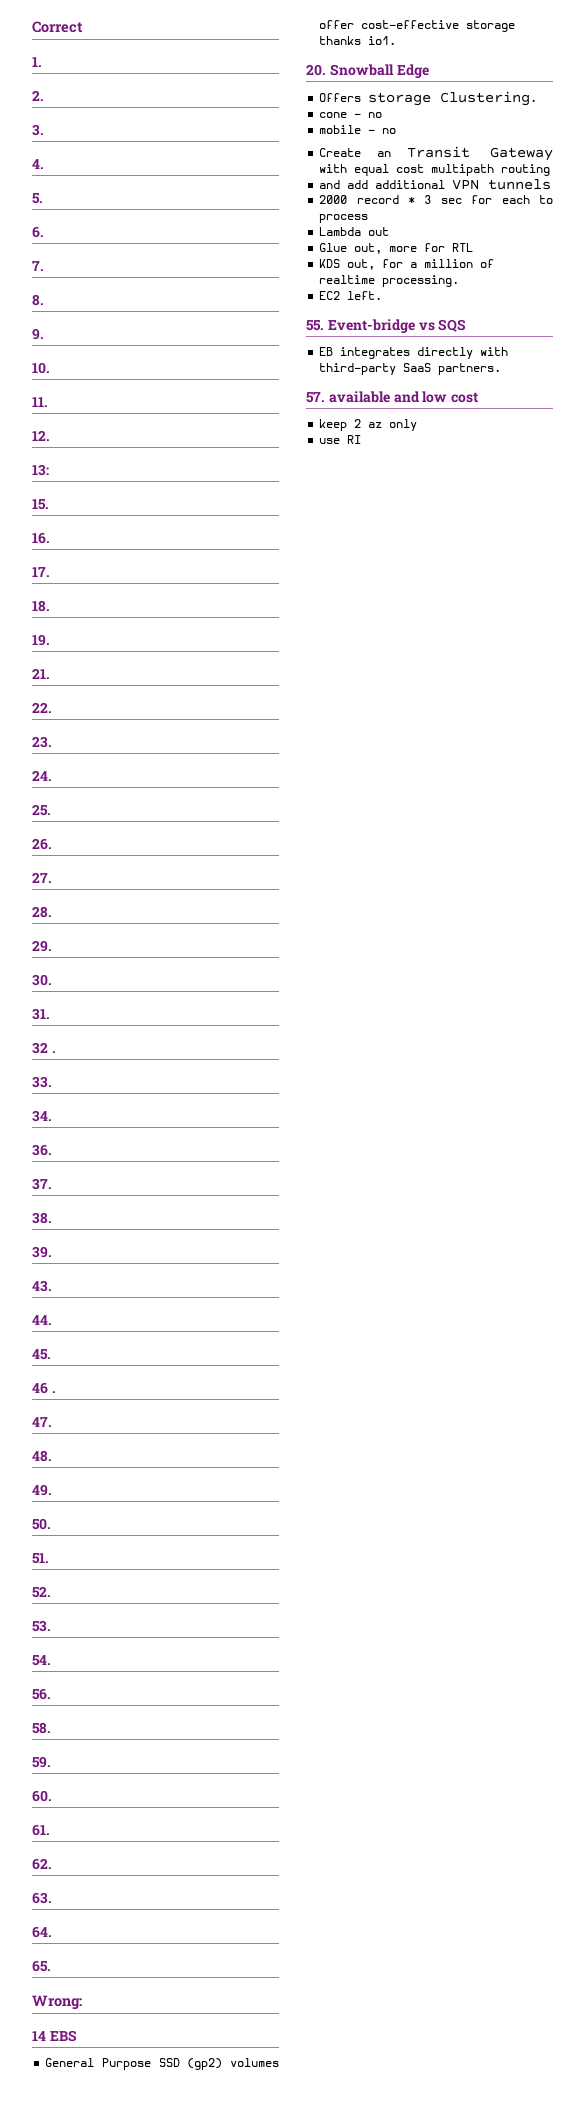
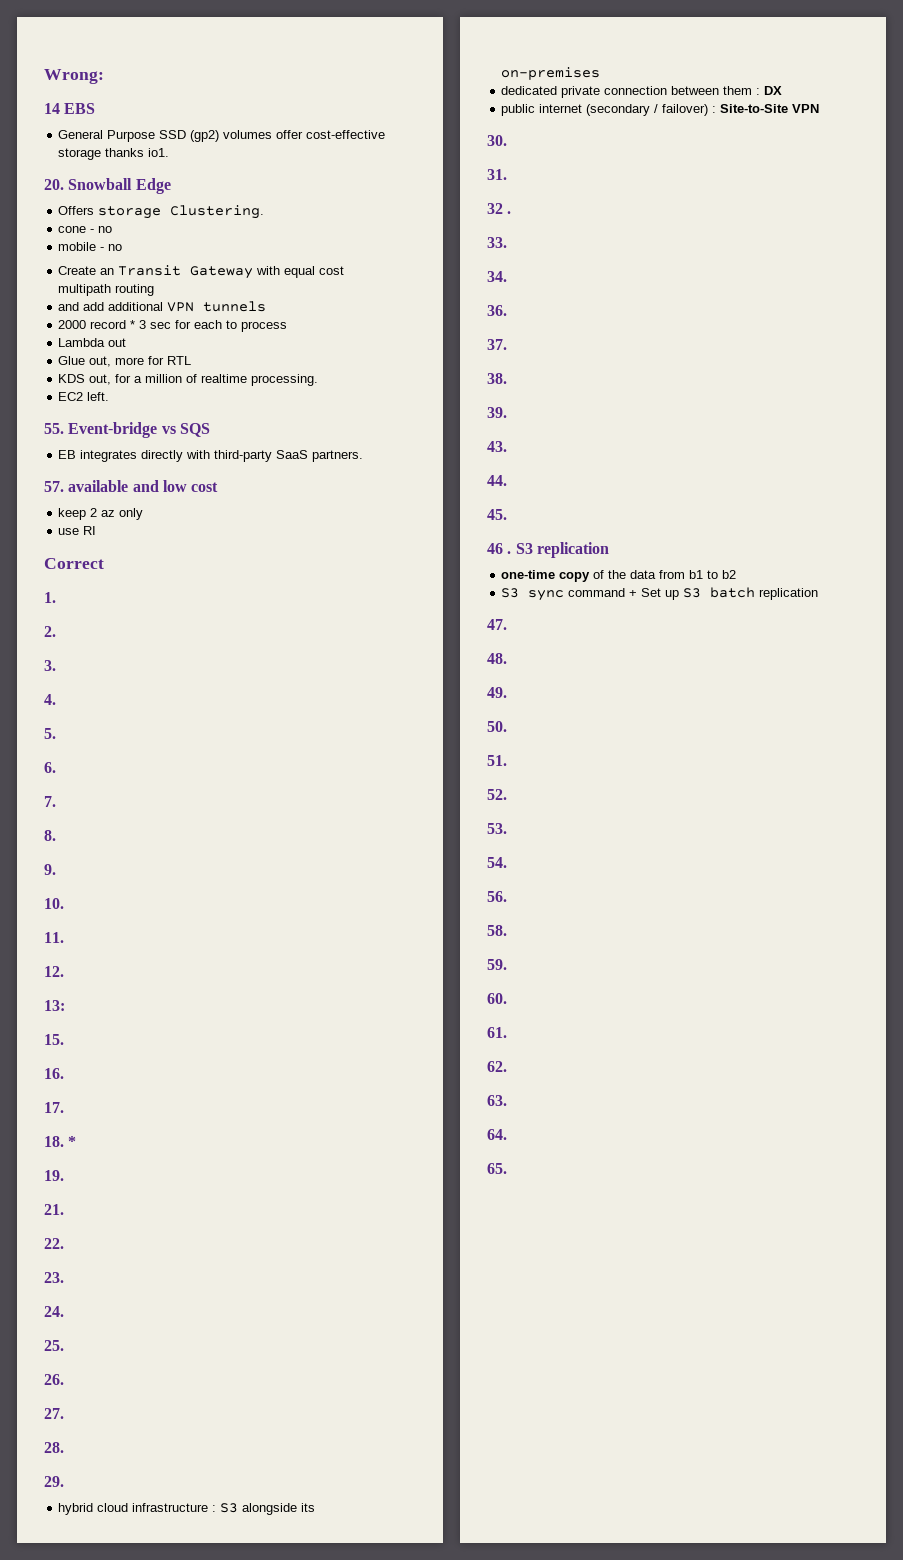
- Correct
- 1.
- 2.
- 3.
- 4.
- 5.
- 6.
- 7.
- 8.
- 9.
- 10.
- 11.
- 12.
- 13:
- 15.
- 16.
- 17.
- 18.
- 19.
- 21.
- 22.
- 23.
- 24.
- 25.
- 26.
- 27.
- 28.
- 29.
- 30.
- 31.
- 32 .
- 33.
- 34.
- 36.
- 37.
- 38.
- 39.
- 43.
- 44.
- 45.
- 46 .
- 47.
- 48.
- 49.
- 50.
- 51.
- 52.
- 53.
- 54.
- 56.
- 58.
- 59.
- 60.
- 61.
- 62.
- 63.
- 64.
- 65.
+ Correct
+ 1.
+ 2.
+ 3.
+ 4.
+ 5.
+ 6.
+ 7.
+ 8.
+ 9.
+ 10.
+ 11.
+ 12.
+ 13:
+ 15.
+ 16.
+ 17.
+ 18. *
+ 19.
+ 21.
+ 22.
+ 23.
+ 24.
+ 25.
+ 26.
+ 27.
+ 28.
+ 29.
+ hybrid cloud infrastructure : S3 alongside its on-premises
+ dedicated private connection between them : DX
+ public internet (secondary / failover) : Site-to-Site VPN
+ 30.
+ 31.
+ 32 .
+ 33.
+ 34.
+ 36.
+ 37.
+ 38.
+ 39.
+ 43.
+ 44.
+ 45.
+ 46 . S3 replication
+ one-time copy of the data from b1 to b2
+ S3 sync command + Set up S3 batch replication
+ 47.
+ 48.
+ 49.
+ 50.
+ 51.
+ 52.
+ 53.
+ 54.
+ 56.
+ 58.
+ 59.
+ 60.
+ 61.
+ 62.
+ 63.
+ 64.
+ 65.

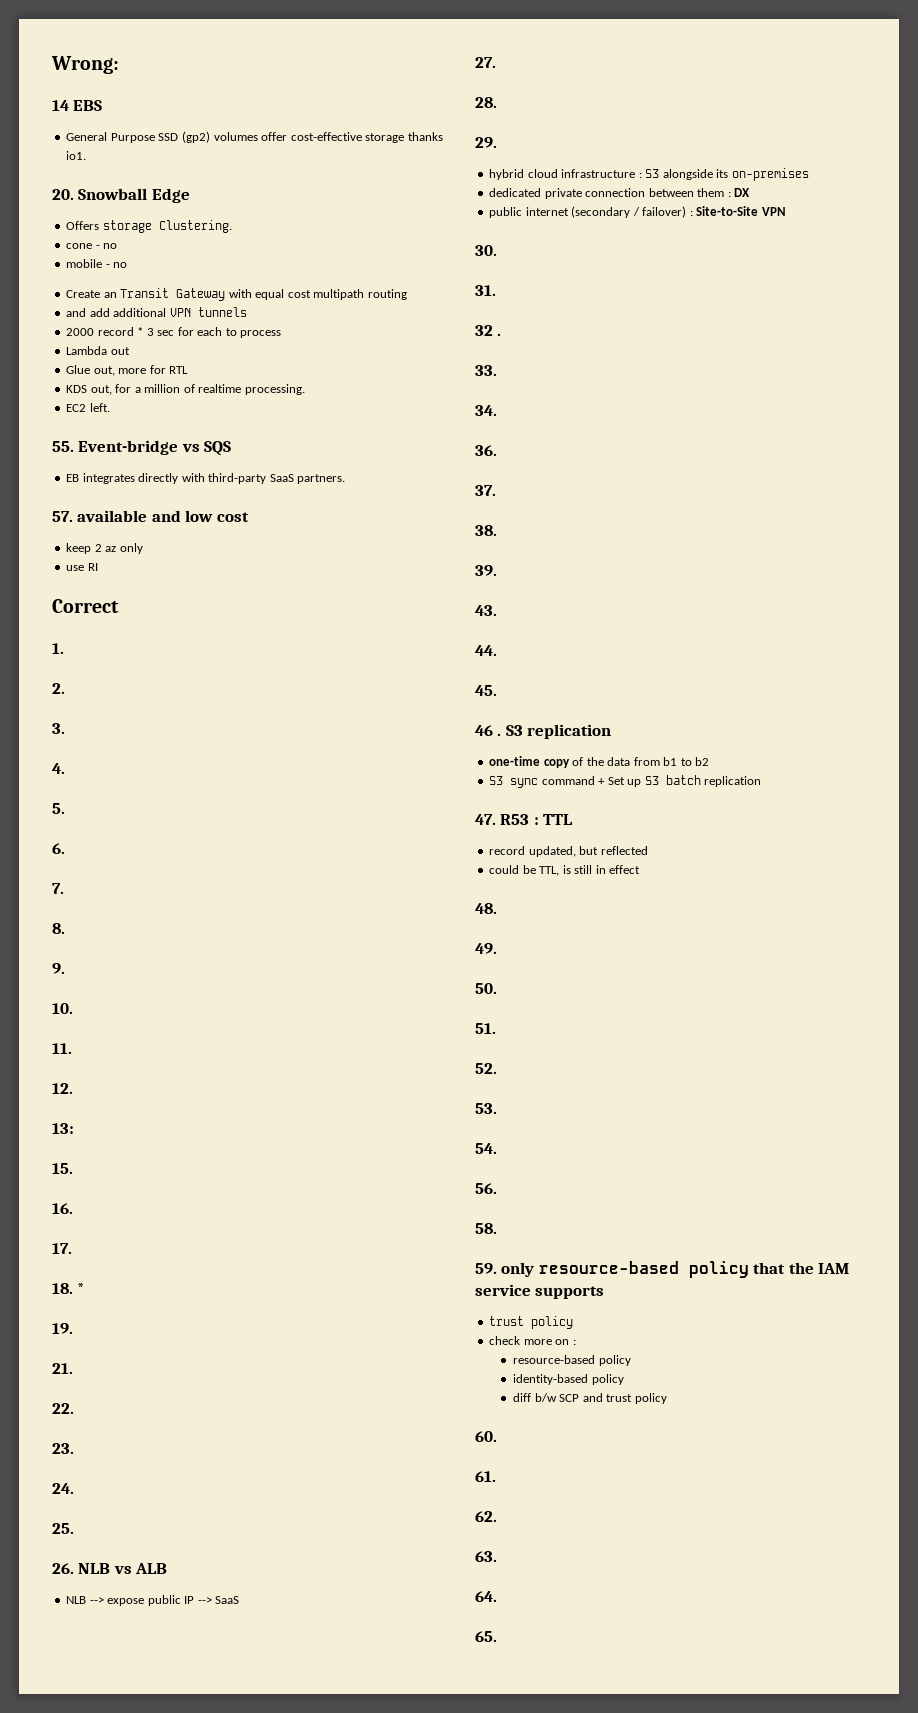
- 26.
+ 26. NLB vs ALB
+ NLB --> expose public IP --> SaaS
- 47.
+ 47. R53 : TTL
+ record updated, but reflected
+ could be TTL, is still in effect
- 59.
+ 59. only resource-based policy that the IAM service supports
+ trust policy
+ check more on :
+ resource-based policy
+ identity-based policy
+ diff b/w SCP and trust policy

